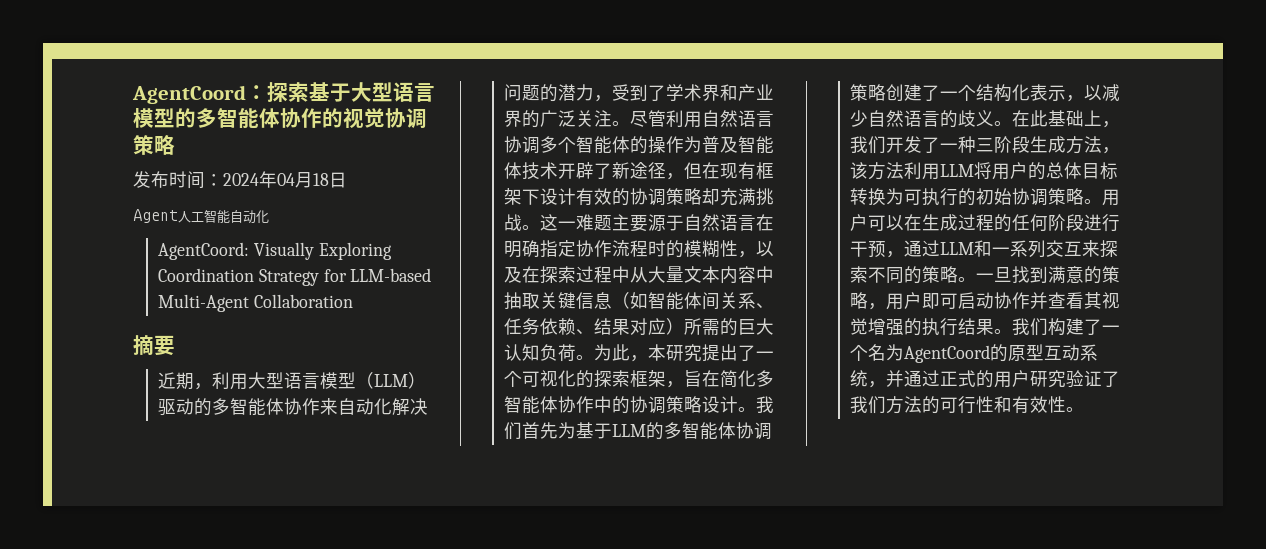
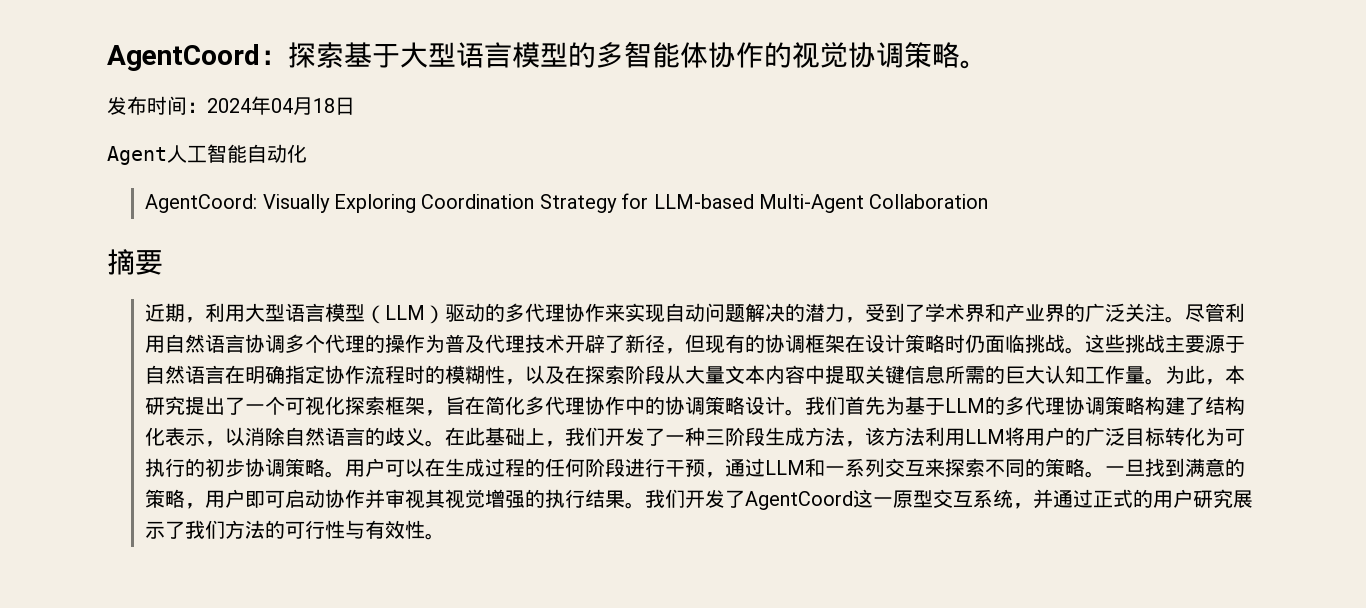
- AgentCoord：探索基于大型语言模型的多智能体协作的视觉协调策略
+ AgentCoord：探索基于大型语言模型的多智能体协作的视觉协调策略。
- 近期，利用大型语言模型（LLM）驱动的多智能体协作来自动化解决问题的潜力，受到了学术界和产业界的广泛关注。
+ 近期，利用大型语言模型（LLM）驱动的多代理协作来实现自动问题解决的潜力，受到了学术界和产业界的广泛关注。
- 尽管利用自然语言协调多个智能体的操作为普及智能体技术开辟了新途径，但在现有框架下设计有效的协调策略却充满挑战。
+ 尽管利用自然语言协调多个代理的操作为普及代理技术开辟了新径，但现有的协调框架在设计策略时仍面临挑战。
- 这一难题主要源于自然语言在明确指定协作流程时的模糊性，以及在探索过程中从大量文本内容中抽取关键信息（如智能体间关系、任务依赖、结果对应）所需的巨大认知负荷。
+ 这些挑战主要源于自然语言在明确指定协作流程时的模糊性，以及在探索阶段从大量文本内容中提取关键信息所需的巨大认知工作量。
- 为此，本研究提出了一个可视化的探索框架，旨在简化多智能体协作中的协调策略设计。
+ 为此，本研究提出了一个可视化探索框架，旨在简化多代理协作中的协调策略设计。
- 我们首先为基于LLM的多智能体协调策略创建了一个结构化表示，以减少自然语言的歧义。
+ 我们首先为基于LLM的多代理协调策略构建了结构化表示，以消除自然语言的歧义。
- 在此基础上，我们开发了一种三阶段生成方法，该方法利用LLM将用户的总体目标转换为可执行的初始协调策略。
+ 在此基础上，我们开发了一种三阶段生成方法，该方法利用LLM将用户的广泛目标转化为可执行的初步协调策略。
- 一旦找到满意的策略，用户即可启动协作并查看其视觉增强的执行结果。
+ 一旦找到满意的策略，用户即可启动协作并审视其视觉增强的执行结果。
- 我们构建了一个名为AgentCoord的原型互动系统，并通过正式的用户研究验证了我们方法的可行性和有效性。
+ 我们开发了AgentCoord这一原型交互系统，并通过正式的用户研究展示了我们方法的可行性与有效性。

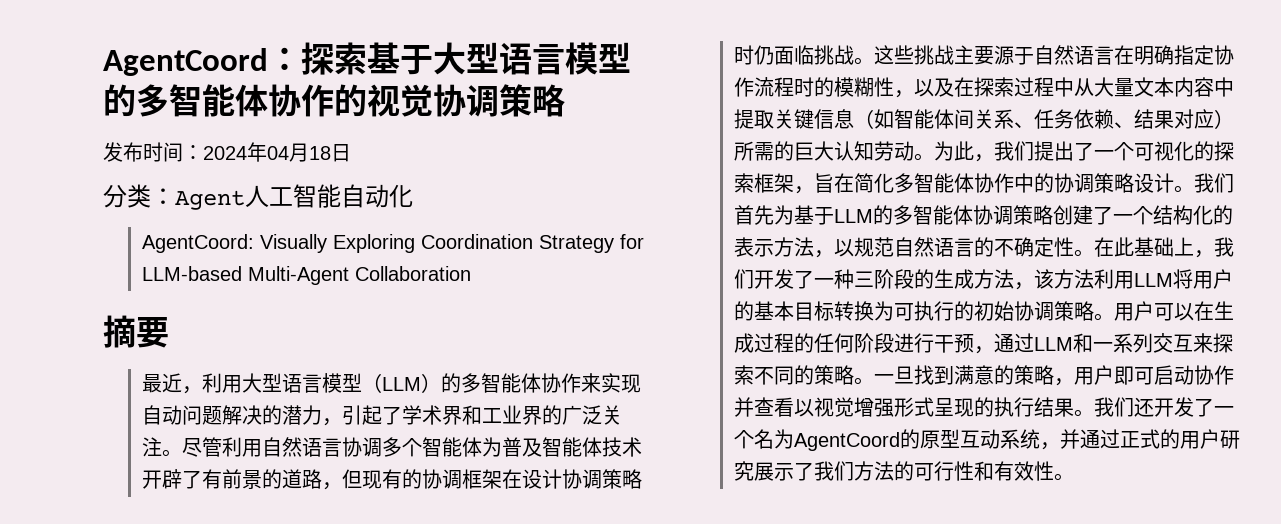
- AgentCoord：探索基于大型语言模型的多智能体协作的视觉协调策略。
+ AgentCoord：探索基于大型语言模型的多智能体协作的视觉协调策略
- Agent人工智能自动化
+ 分类：Agent人工智能自动化
- 近期，利用大型语言模型（LLM）驱动的多代理协作来实现自动问题解决的潜力，受到了学术界和产业界的广泛关注。
+ 最近，利用大型语言模型（LLM）的多智能体协作来实现自动问题解决的潜力，引起了学术界和工业界的广泛关注。
- 尽管利用自然语言协调多个代理的操作为普及代理技术开辟了新径，但现有的协调框架在设计策略时仍面临挑战。
+ 尽管利用自然语言协调多个智能体为普及智能体技术开辟了有前景的道路，但现有的协调框架在设计协调策略时仍面临挑战。
- 这些挑战主要源于自然语言在明确指定协作流程时的模糊性，以及在探索阶段从大量文本内容中提取关键信息所需的巨大认知工作量。
+ 这些挑战主要源于自然语言在明确指定协作流程时的模糊性，以及在探索过程中从大量文本内容中提取关键信息（如智能体间关系、任务依赖、结果对应）所需的巨大认知劳动。
- 为此，本研究提出了一个可视化探索框架，旨在简化多代理协作中的协调策略设计。
+ 为此，我们提出了一个可视化的探索框架，旨在简化多智能体协作中的协调策略设计。
- 我们首先为基于LLM的多代理协调策略构建了结构化表示，以消除自然语言的歧义。
+ 我们首先为基于LLM的多智能体协调策略创建了一个结构化的表示方法，以规范自然语言的不确定性。
- 在此基础上，我们开发了一种三阶段生成方法，该方法利用LLM将用户的广泛目标转化为可执行的初步协调策略。
+ 在此基础上，我们开发了一种三阶段的生成方法，该方法利用LLM将用户的基本目标转换为可执行的初始协调策略。
- 一旦找到满意的策略，用户即可启动协作并审视其视觉增强的执行结果。
+ 一旦找到满意的策略，用户即可启动协作并查看以视觉增强形式呈现的执行结果。
- 我们开发了AgentCoord这一原型交互系统，并通过正式的用户研究展示了我们方法的可行性与有效性。
+ 我们还开发了一个名为AgentCoord的原型互动系统，并通过正式的用户研究展示了我们方法的可行性和有效性。

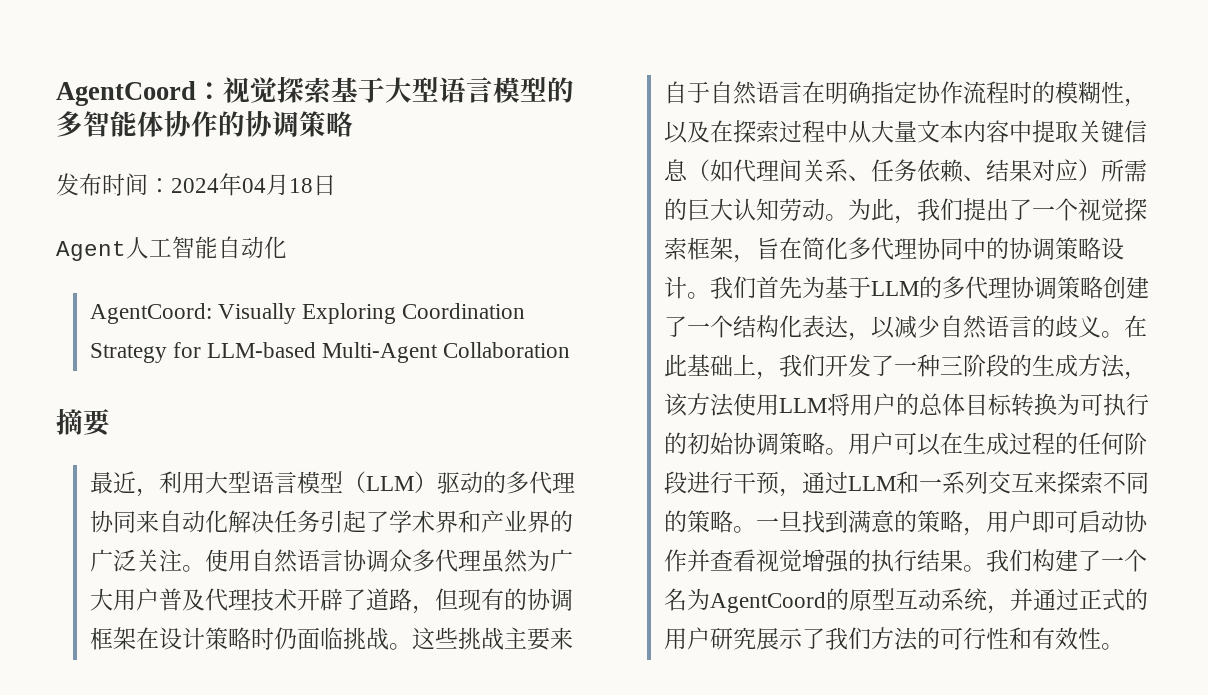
- AgentCoord：探索基于大型语言模型的多智能体协作的视觉协调策略
+ AgentCoord：视觉探索基于大型语言模型的多智能体协作的协调策略
- 分类：Agent人工智能自动化
+ Agent人工智能自动化
- 最近，利用大型语言模型（LLM）的多智能体协作来实现自动问题解决的潜力，引起了学术界和工业界的广泛关注。
+ 最近，利用大型语言模型（LLM）驱动的多代理协同来自动化解决任务引起了学术界和产业界的广泛关注。
- 尽管利用自然语言协调多个智能体为普及智能体技术开辟了有前景的道路，但现有的协调框架在设计协调策略时仍面临挑战。
+ 使用自然语言协调众多代理虽然为广大用户普及代理技术开辟了道路，但现有的协调框架在设计策略时仍面临挑战。
- 这些挑战主要源于自然语言在明确指定协作流程时的模糊性，以及在探索过程中从大量文本内容中提取关键信息（如智能体间关系、任务依赖、结果对应）所需的巨大认知劳动。
+ 这些挑战主要来自于自然语言在明确指定协作流程时的模糊性，以及在探索过程中从大量文本内容中提取关键信息（如代理间关系、任务依赖、结果对应）所需的巨大认知劳动。
- 为此，我们提出了一个可视化的探索框架，旨在简化多智能体协作中的协调策略设计。
+ 为此，我们提出了一个视觉探索框架，旨在简化多代理协同中的协调策略设计。
- 我们首先为基于LLM的多智能体协调策略创建了一个结构化的表示方法，以规范自然语言的不确定性。
+ 我们首先为基于LLM的多代理协调策略创建了一个结构化表达，以减少自然语言的歧义。
- 在此基础上，我们开发了一种三阶段的生成方法，该方法利用LLM将用户的基本目标转换为可执行的初始协调策略。
+ 在此基础上，我们开发了一种三阶段的生成方法，该方法使用LLM将用户的总体目标转换为可执行的初始协调策略。
- 一旦找到满意的策略，用户即可启动协作并查看以视觉增强形式呈现的执行结果。
+ 一旦找到满意的策略，用户即可启动协作并查看视觉增强的执行结果。
- 我们还开发了一个名为AgentCoord的原型互动系统，并通过正式的用户研究展示了我们方法的可行性和有效性。
+ 我们构建了一个名为AgentCoord的原型互动系统，并通过正式的用户研究展示了我们方法的可行性和有效性。

